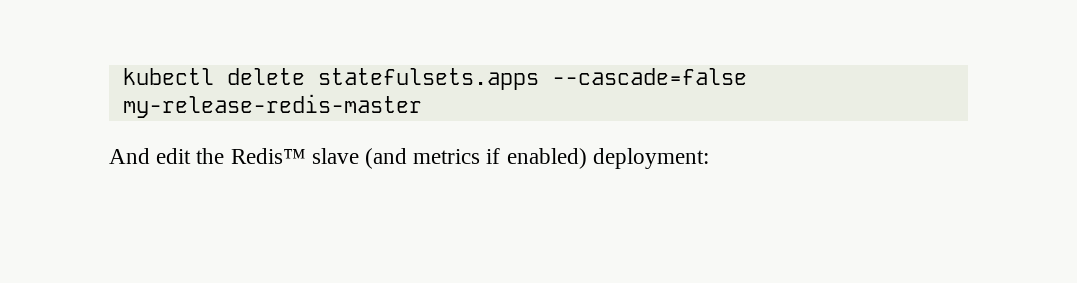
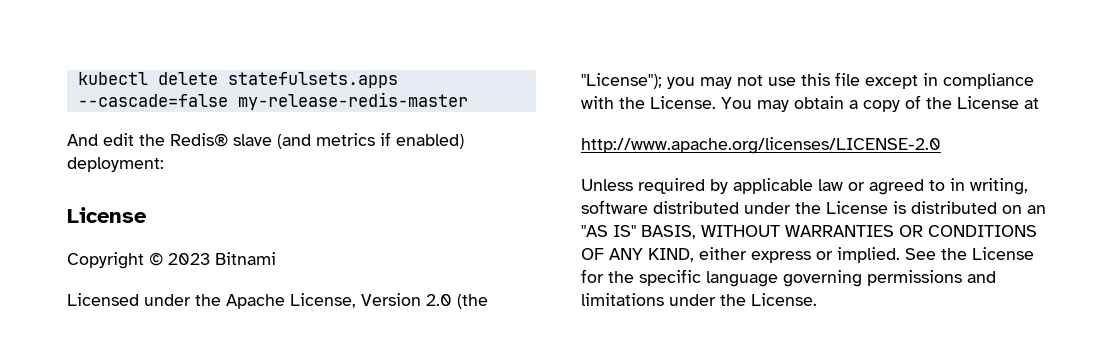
- And edit the Redis™ slave (and metrics if enabled) deployment:
+ And edit the Redis® slave (and metrics if enabled) deployment:
+ License
+ Copyright © 2023 Bitnami
+ Licensed under the Apache License, Version 2.0 (the "License"); you may not use this file except in compliance with the License. You may obtain a copy of the License at
+ http://www.apache.org/licenses/LICENSE-2.0
+ Unless required by applicable law or agreed to in writing, software distributed under the License is distributed on an "AS IS" BASIS, WITHOUT WARRANTIES OR CONDITIONS OF ANY KIND, either express or implied. See the License for the specific language governing permissions and limitations under the License.

